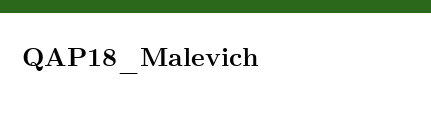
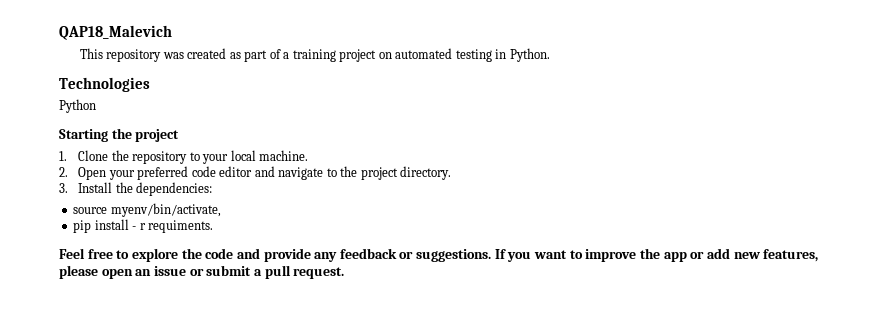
+ This repository was created as part of a training project on automated testing in Python.
+ Technologies
+ Python
+ Starting the project
+ 1. Clone the repository to your local machine.
+ 2. Open your preferred code editor and navigate to the project directory.
+ 3. Install the dependencies:
+ source myenv/bin/activate,
+ pip install - r requiments.
+ Feel free to explore the code and provide any feedback or suggestions. If you want to improve the app or add new features, please open an issue or submit a pull request.

